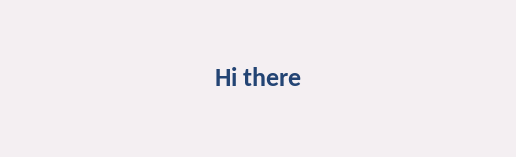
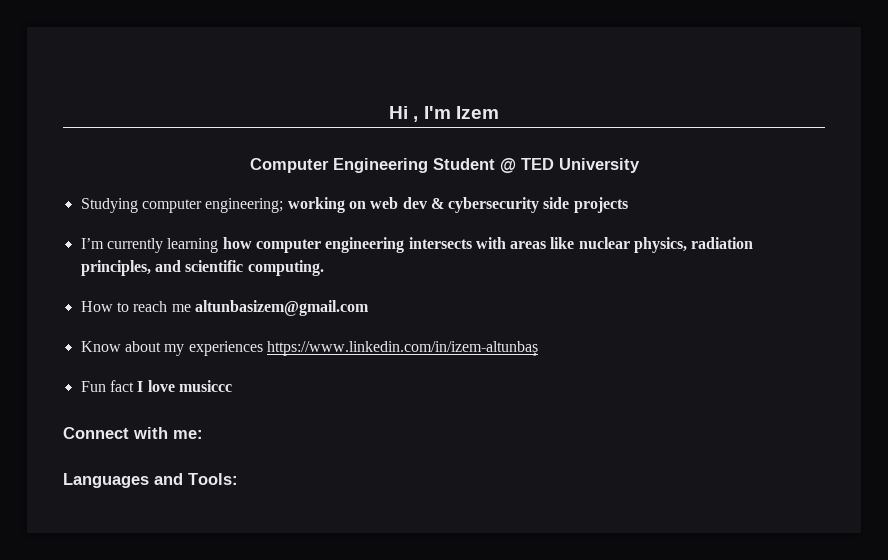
- Hi there
+ Hi , I'm Izem
+ Computer Engineering Student @ TED University
+ Studying computer engineering; working on web dev & cybersecurity side projects
+ I’m currently learning how computer engineering intersects with areas like nuclear physics, radiation principles, and scientific computing.
+ How to reach me altunbasizem@gmail.com
+ Know about my experiences https://www.linkedin.com/in/izem-altunbaş
+ Fun fact I love musiccc
+ Connect with me:
+ Languages and Tools:

